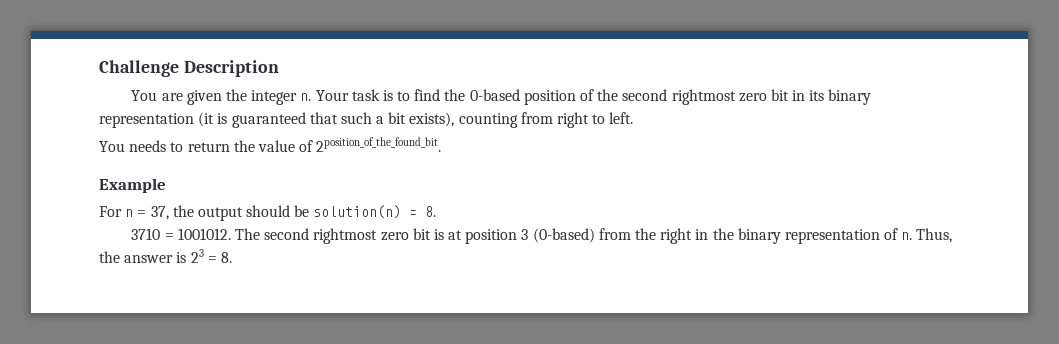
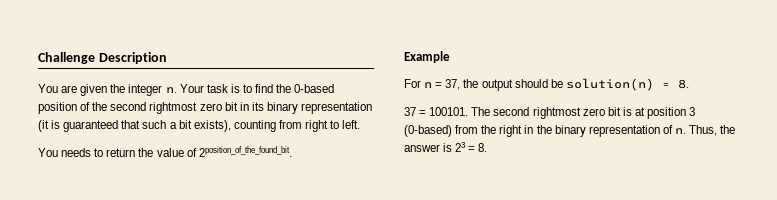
- 3710 = 1001012.
+ 37 = 100101.

